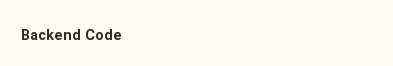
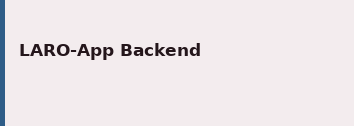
- Backend Code
+ LARO-App Backend

